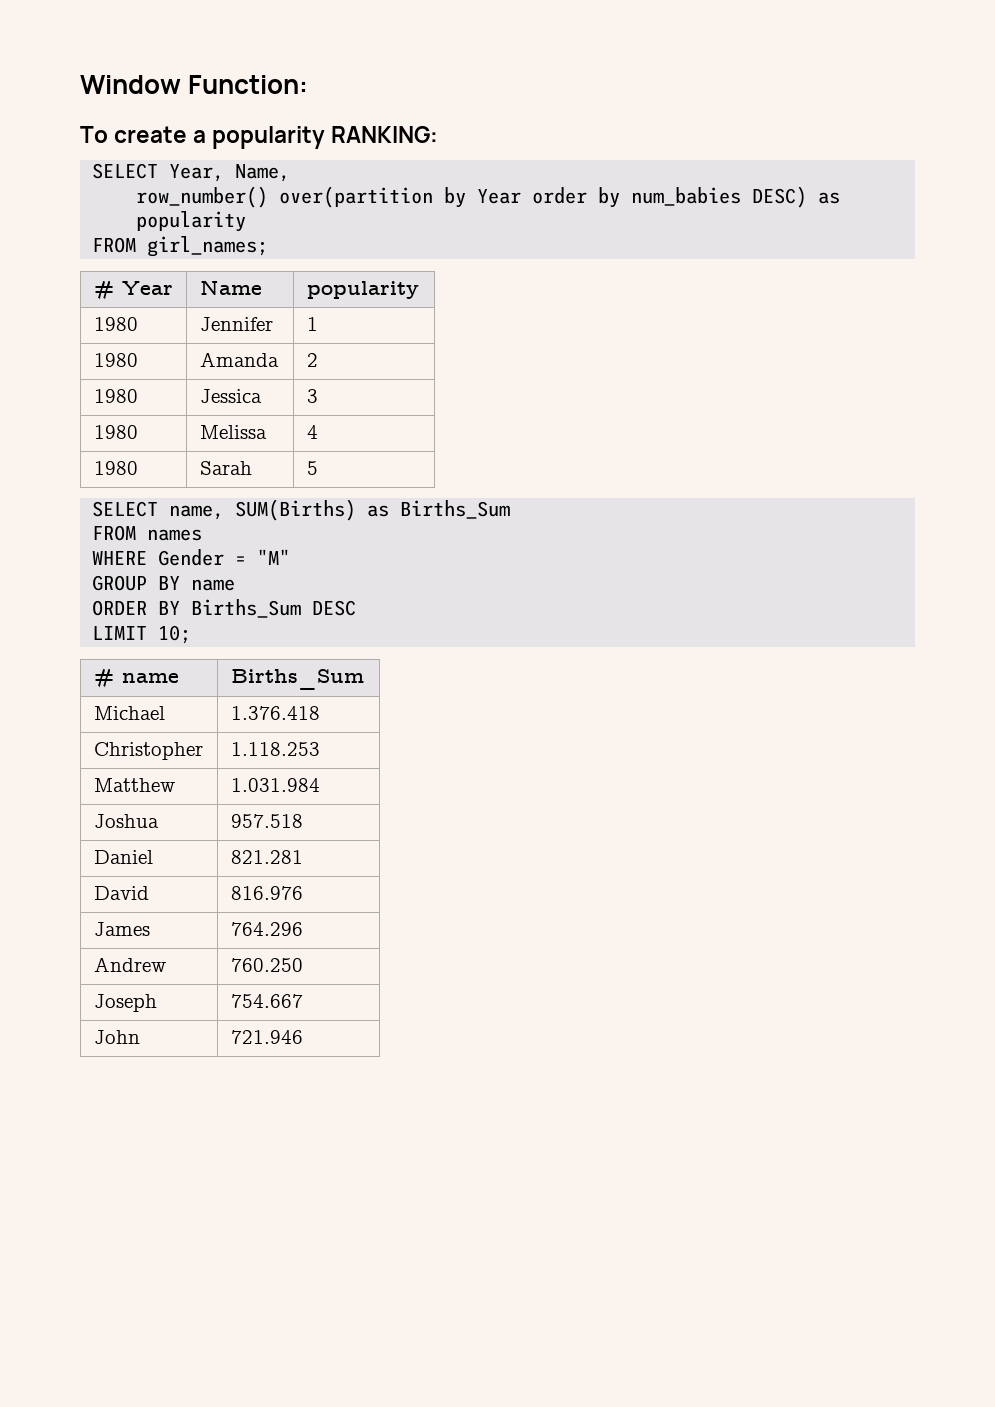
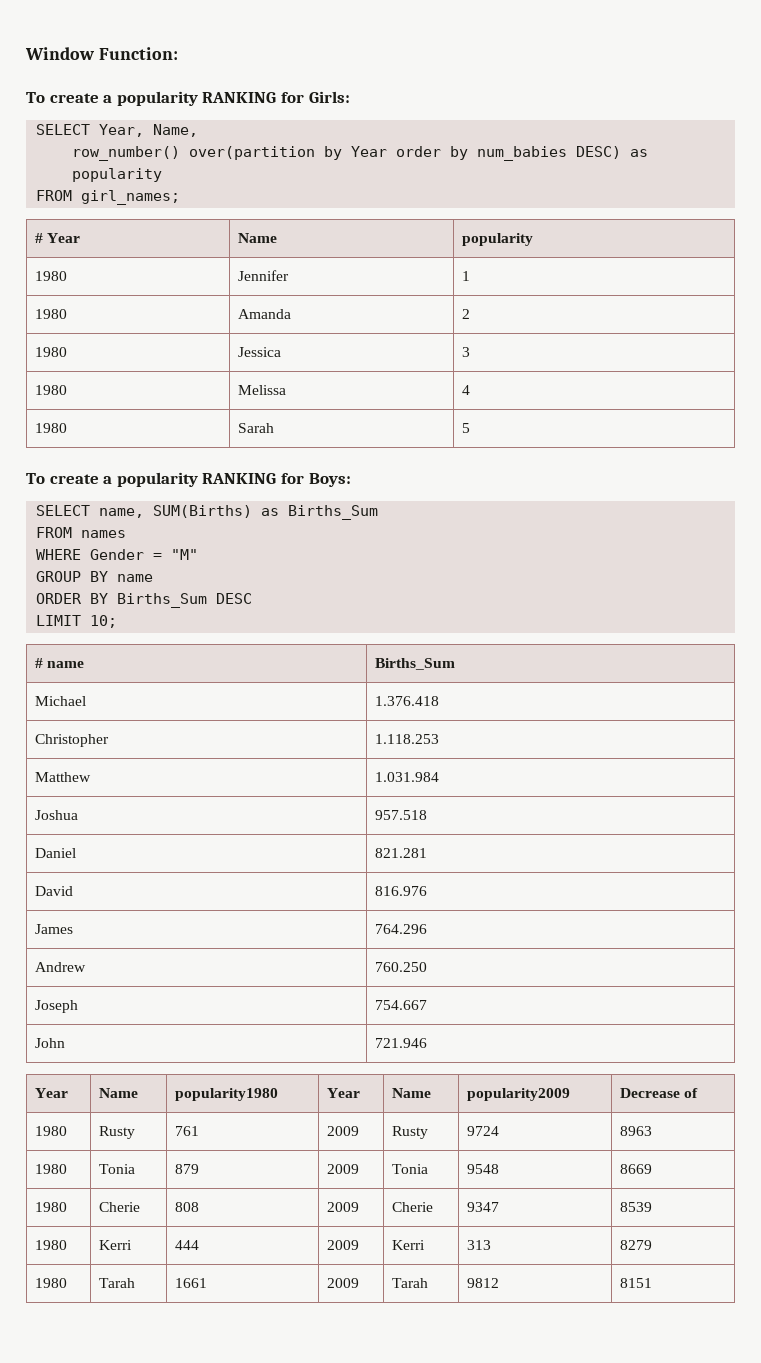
- To create a popularity RANKING:
+ To create a popularity RANKING for Girls:
+ To create a popularity RANKING for Boys:
+ Year | Name | popularity1980 | Year | Name | popularity2009 | Decrease of
+ 1980 | Rusty | 761 | 2009 | Rusty | 9724 | 8963
+ 1980 | Tonia | 879 | 2009 | Tonia | 9548 | 8669
+ 1980 | Cherie | 808 | 2009 | Cherie | 9347 | 8539
+ 1980 | Kerri | 444 | 2009 | Kerri | 313 | 8279
+ 1980 | Tarah | 1661 | 2009 | Tarah | 9812 | 8151

